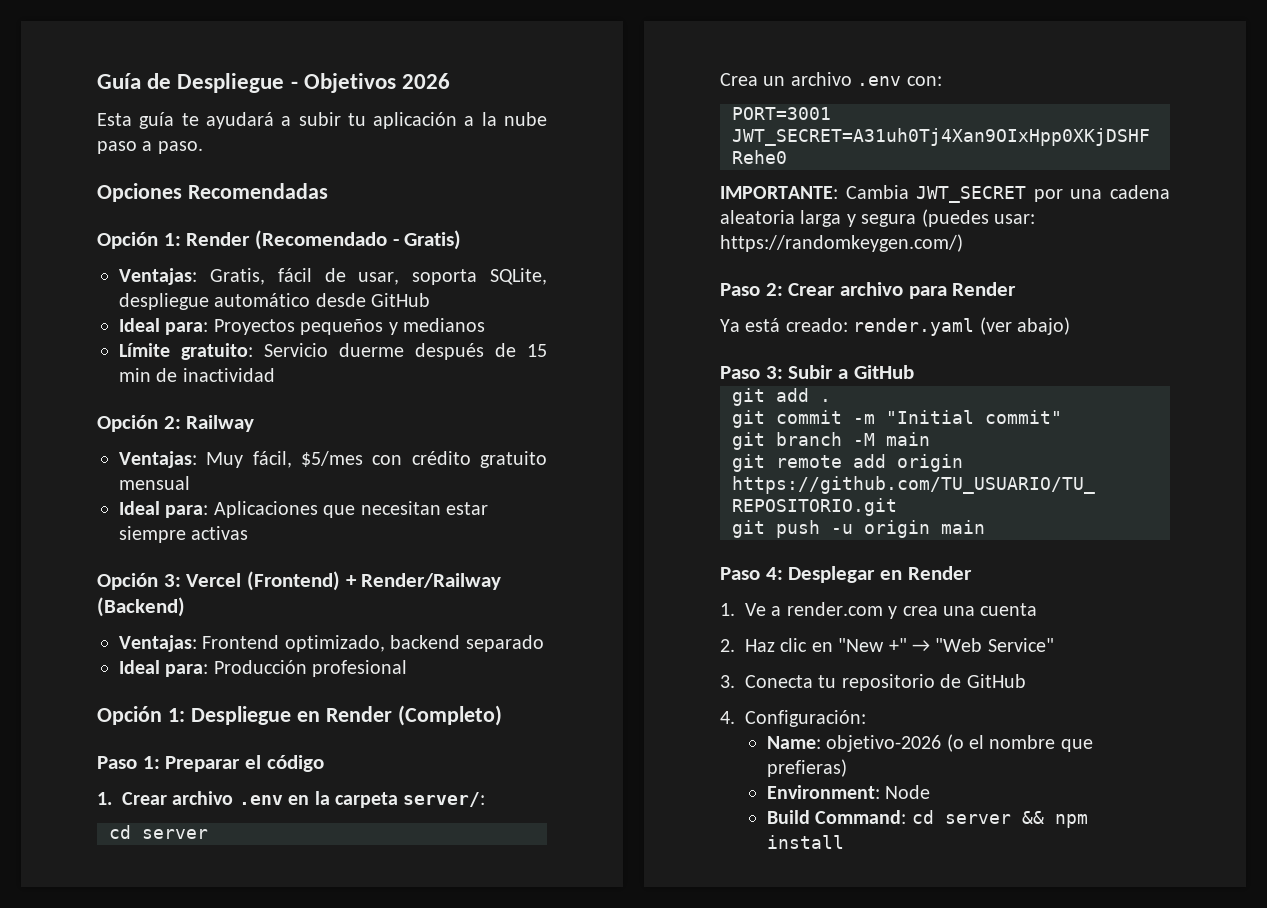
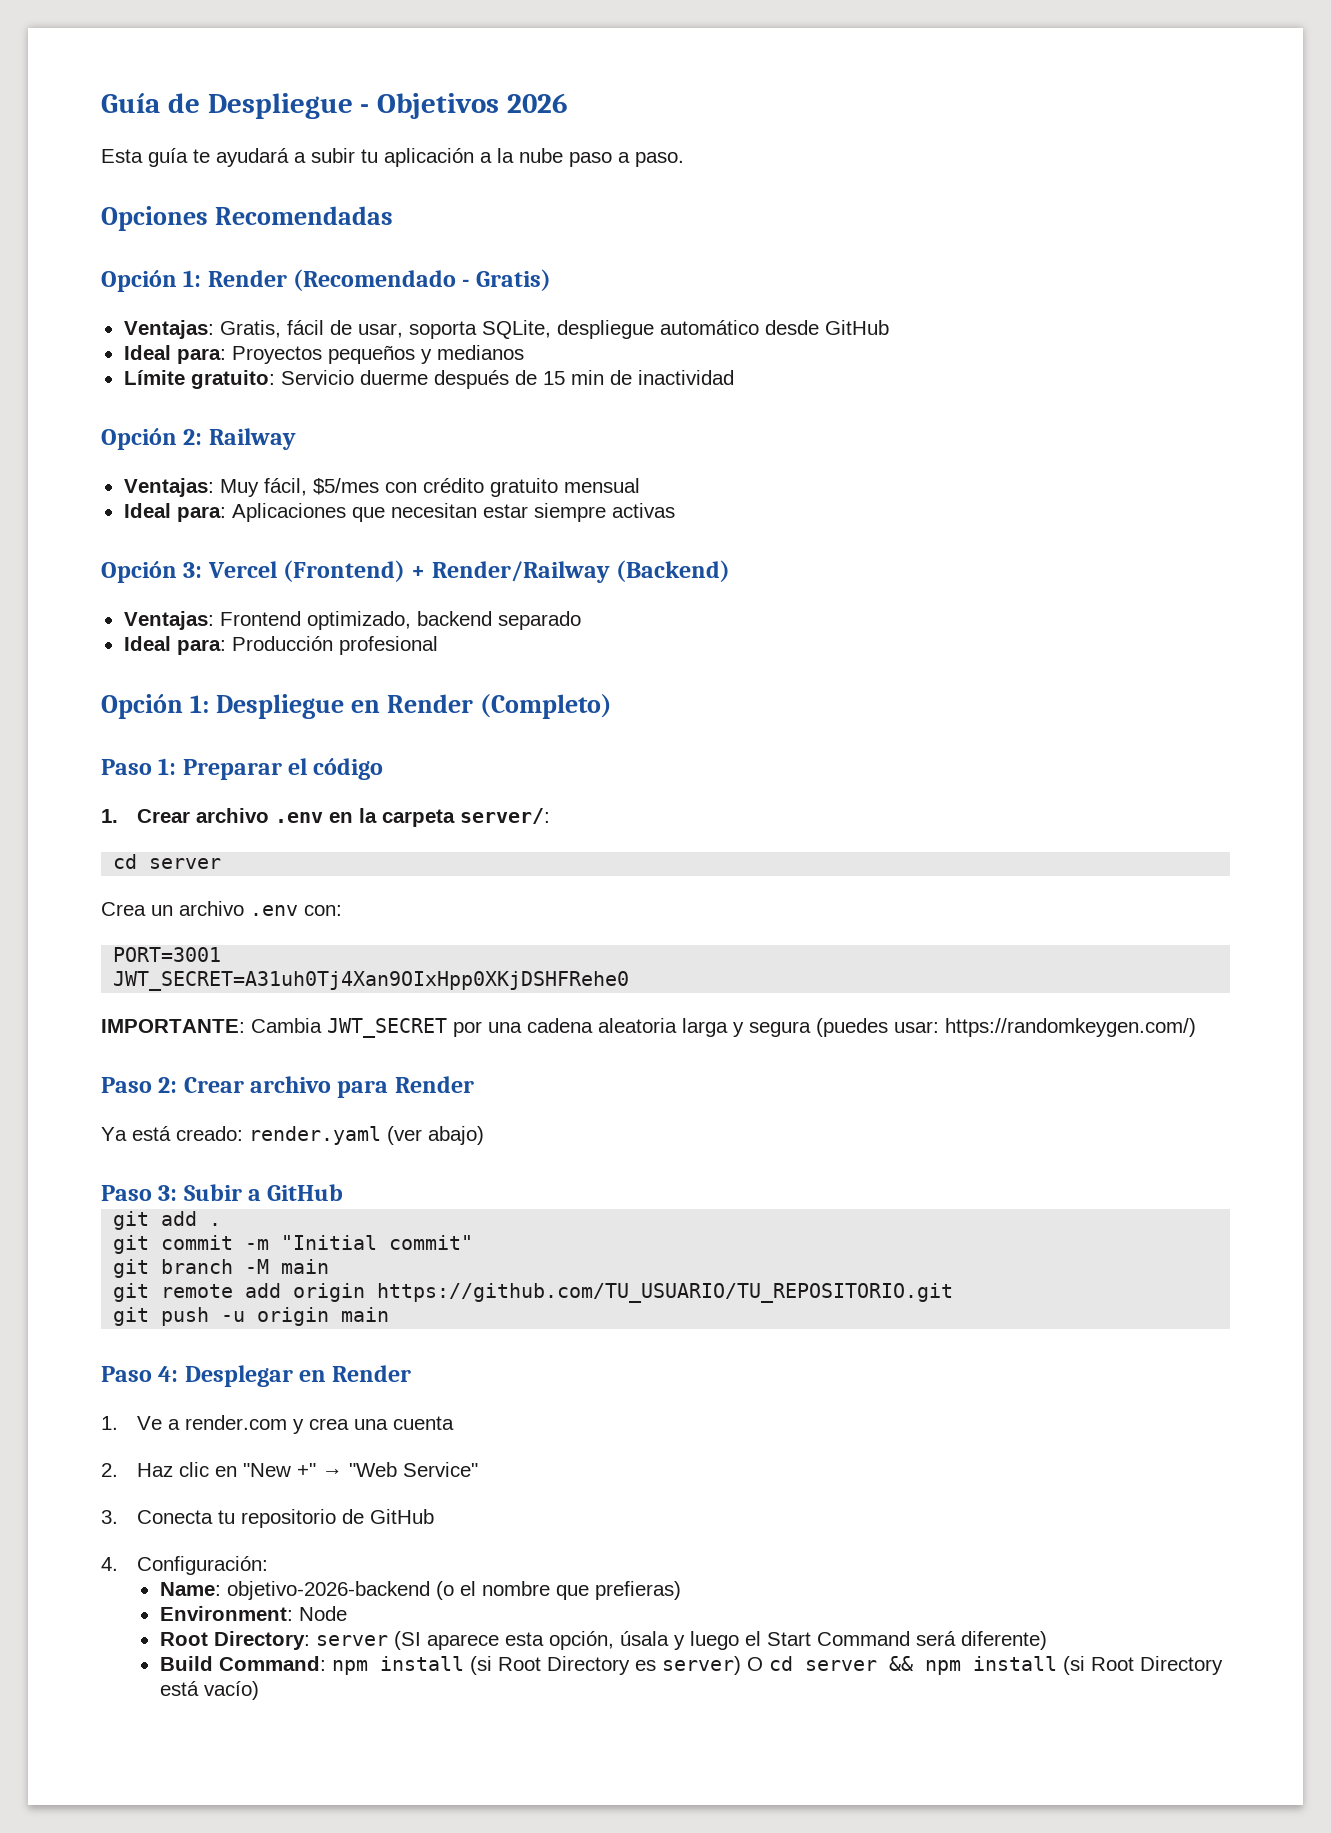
- Name: objetivo-2026 (o el nombre que prefieras)
+ Name: objetivo-2026-backend (o el nombre que prefieras)
- Build Command: cd server && npm install
+ Root Directory: server (SI aparece esta opción, úsala y luego el Start Command será diferente)
+ Build Command: npm install (si Root Directory es server) O cd server && npm install (si Root Directory está vacío)

